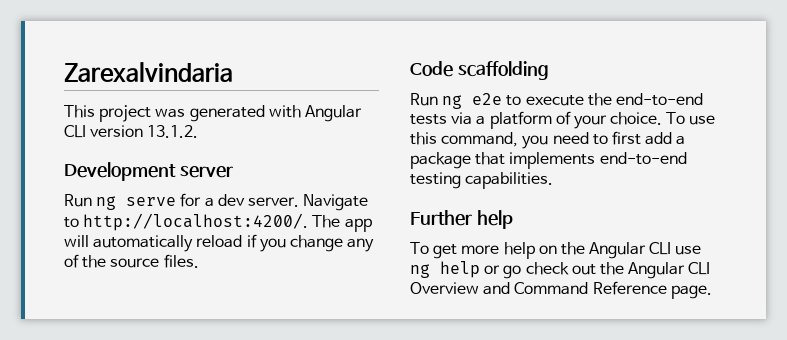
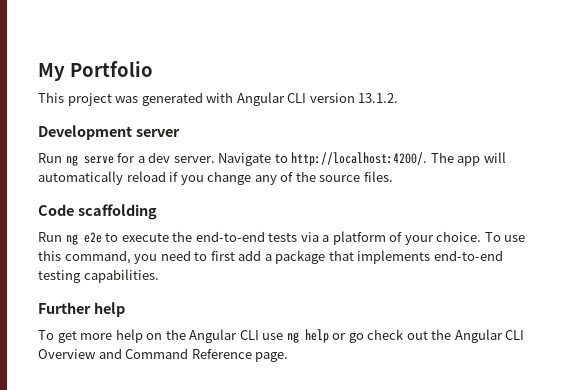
- Zarexalvindaria
+ My Portfolio

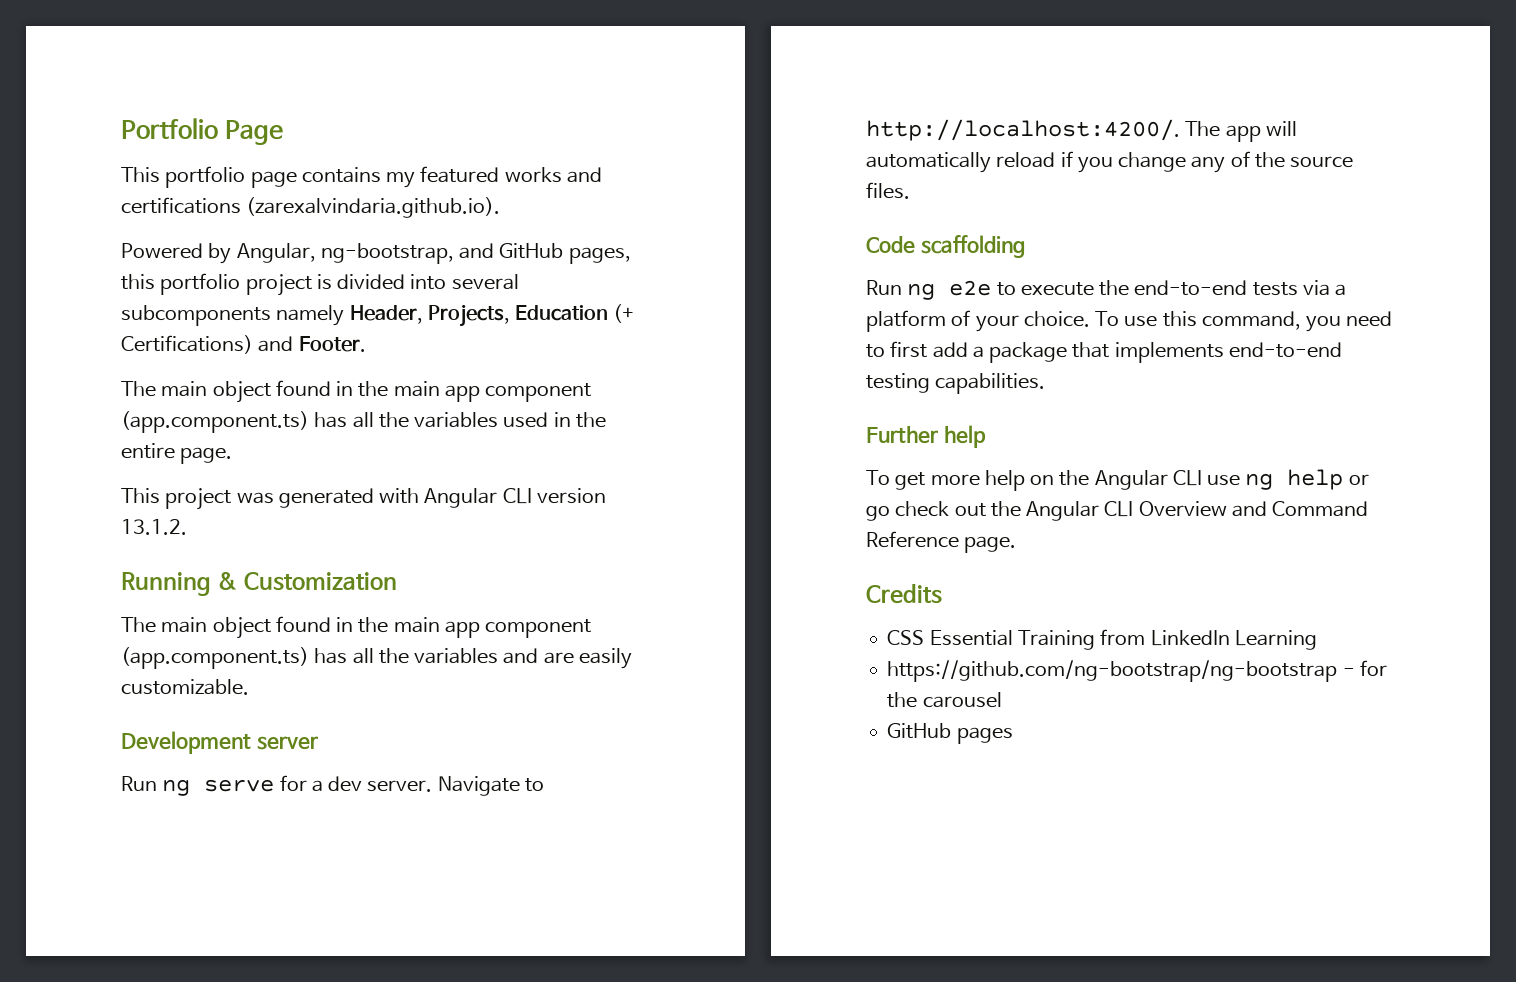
- My Portfolio
+ Portfolio Page
+ This portfolio page contains my featured works and certifications (zarexalvindaria.github.io).
+ Powered by Angular, ng-bootstrap, and GitHub pages, this portfolio project is divided into several subcomponents namely Header, Projects, Education (+ Certifications) and Footer.
+ The main object found in the main app component (app.component.ts) has all the variables used in the entire page.
+ Running & Customization
+ The main object found in the main app component (app.component.ts) has all the variables and are easily customizable.
+ Credits
+ CSS Essential Training from LinkedIn Learning
+ https://github.com/ng-bootstrap/ng-bootstrap - for the carousel
+ GitHub pages

